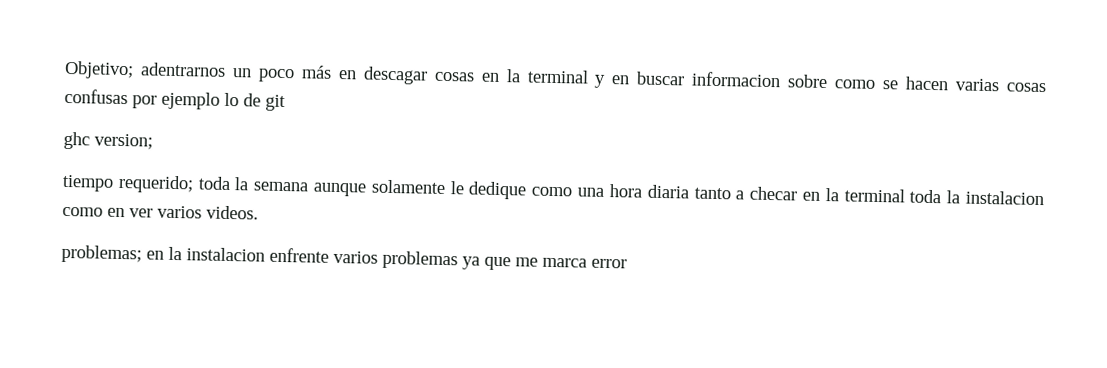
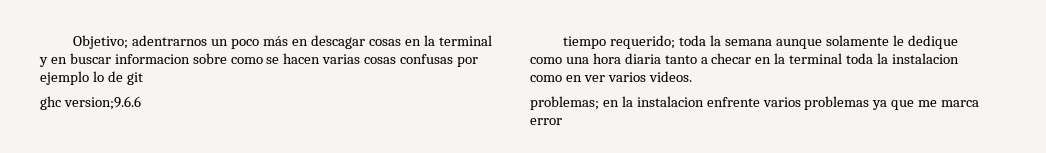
- ghc version;
+ ghc version;9.6.6

